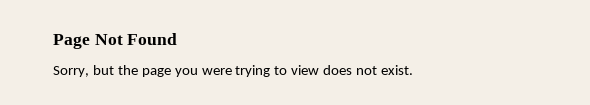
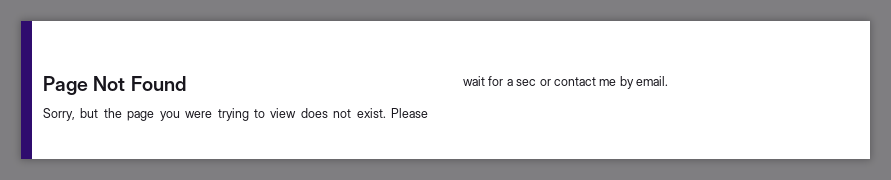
+ Please wait for a sec or contact me by email.

